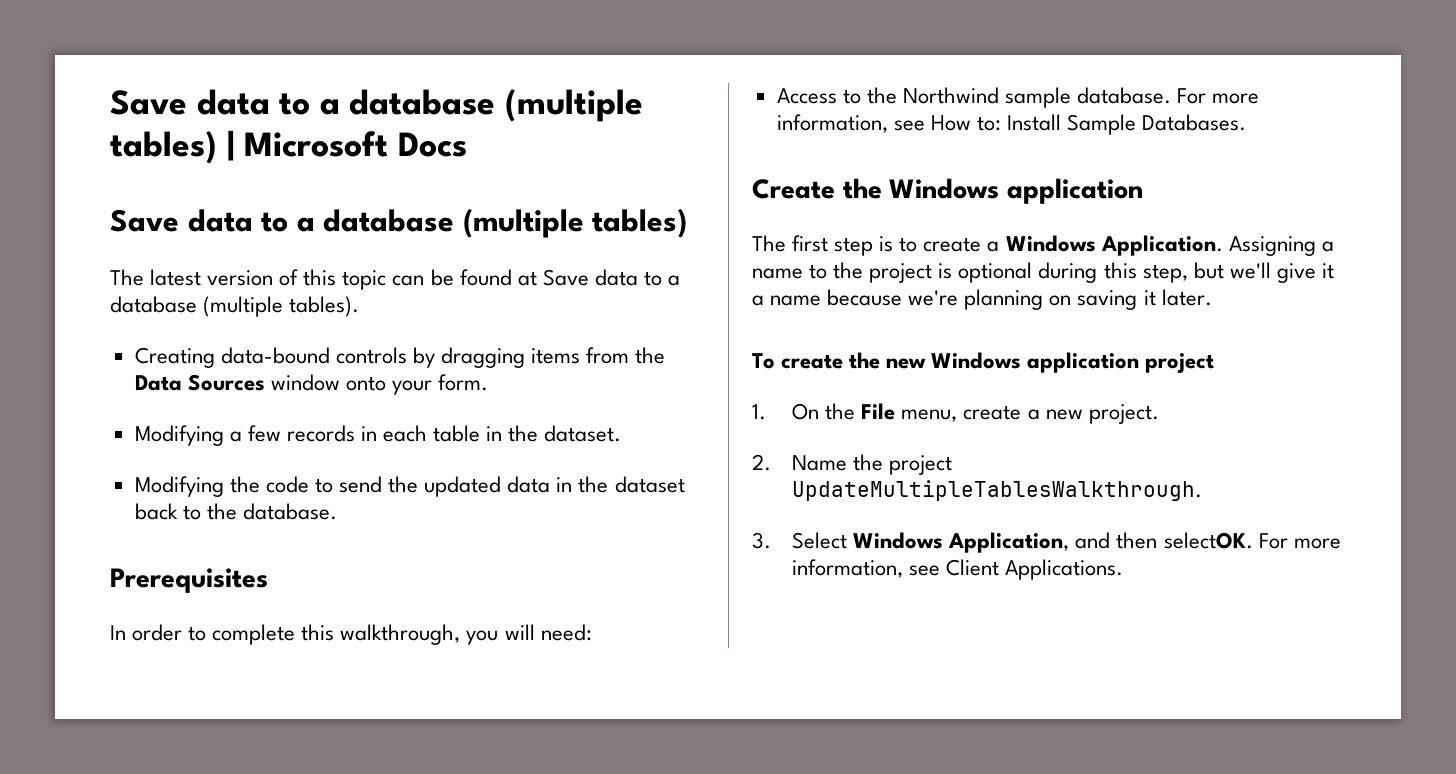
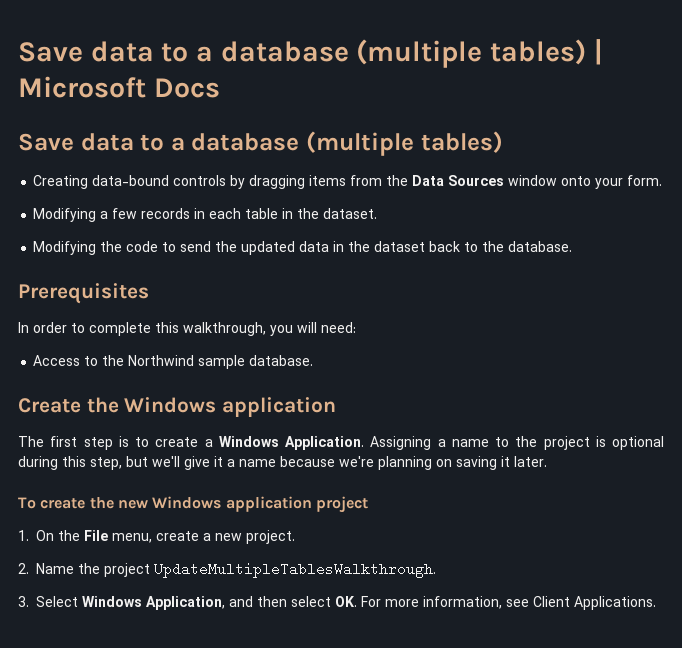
- The latest version of this topic can be found at Save data to a database (multiple tables).
- For more information, see How to: Install Sample Databases.
- 3. Select Windows Application, and then selectOK. For more information, see Client Applications.
+ 3. Select Windows Application, and then select OK. For more information, see Client Applications.

